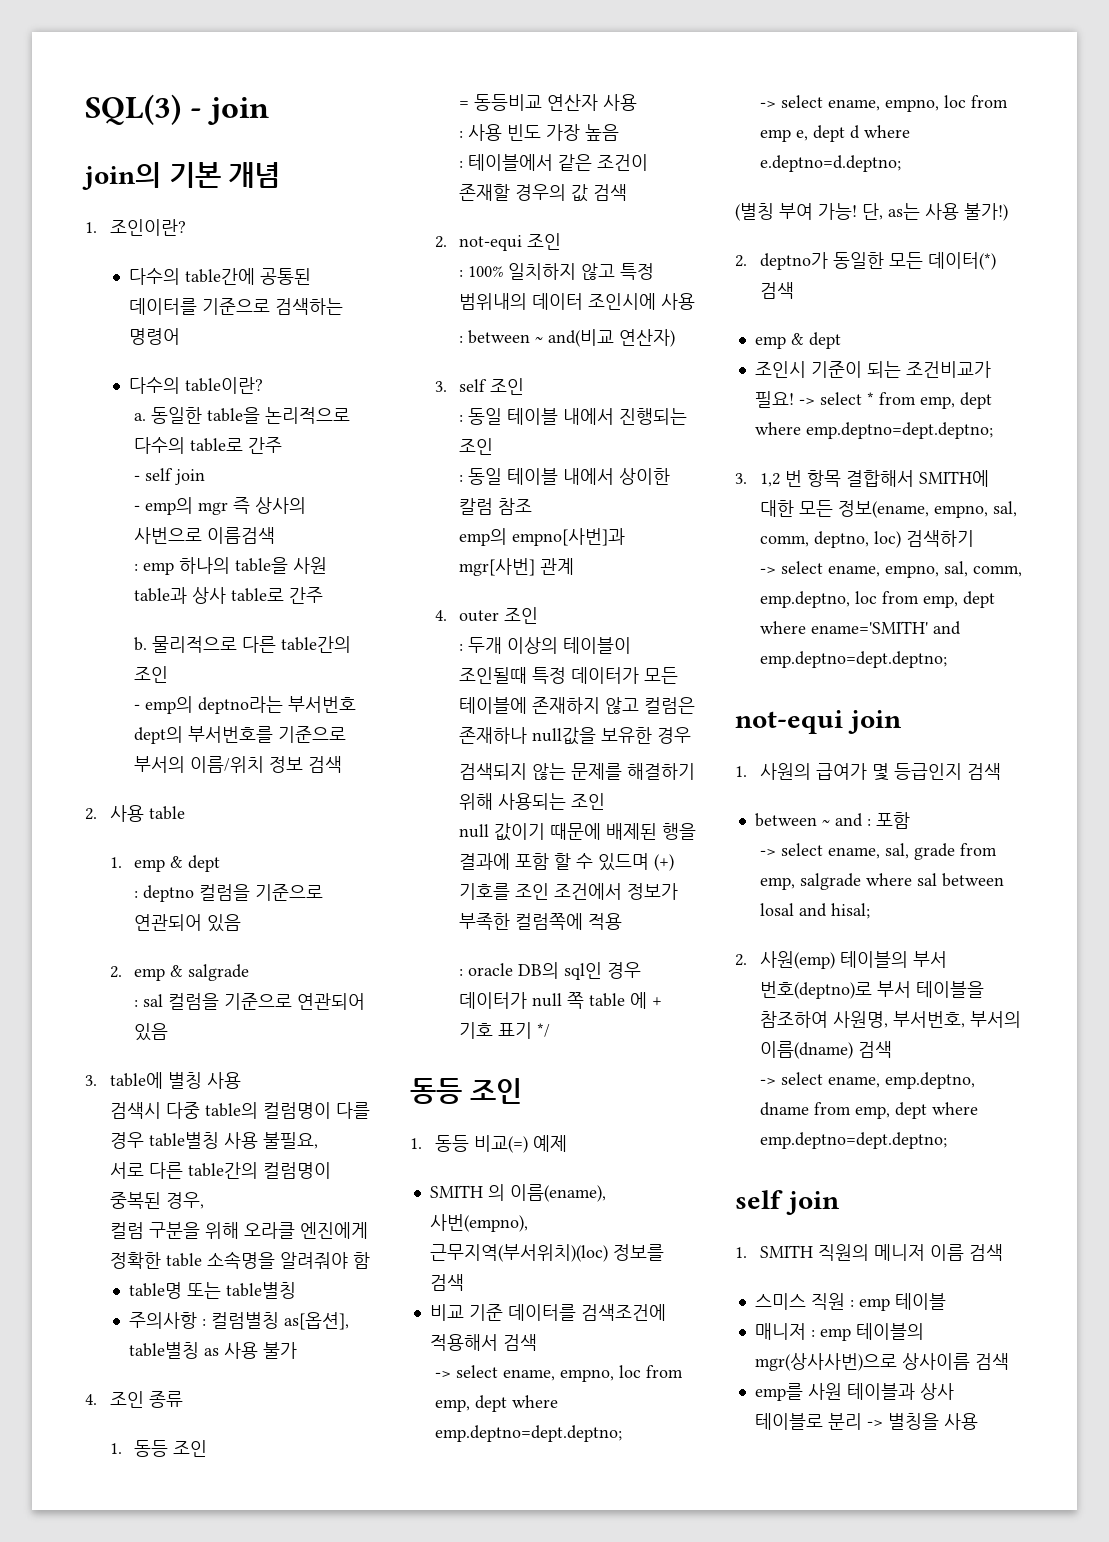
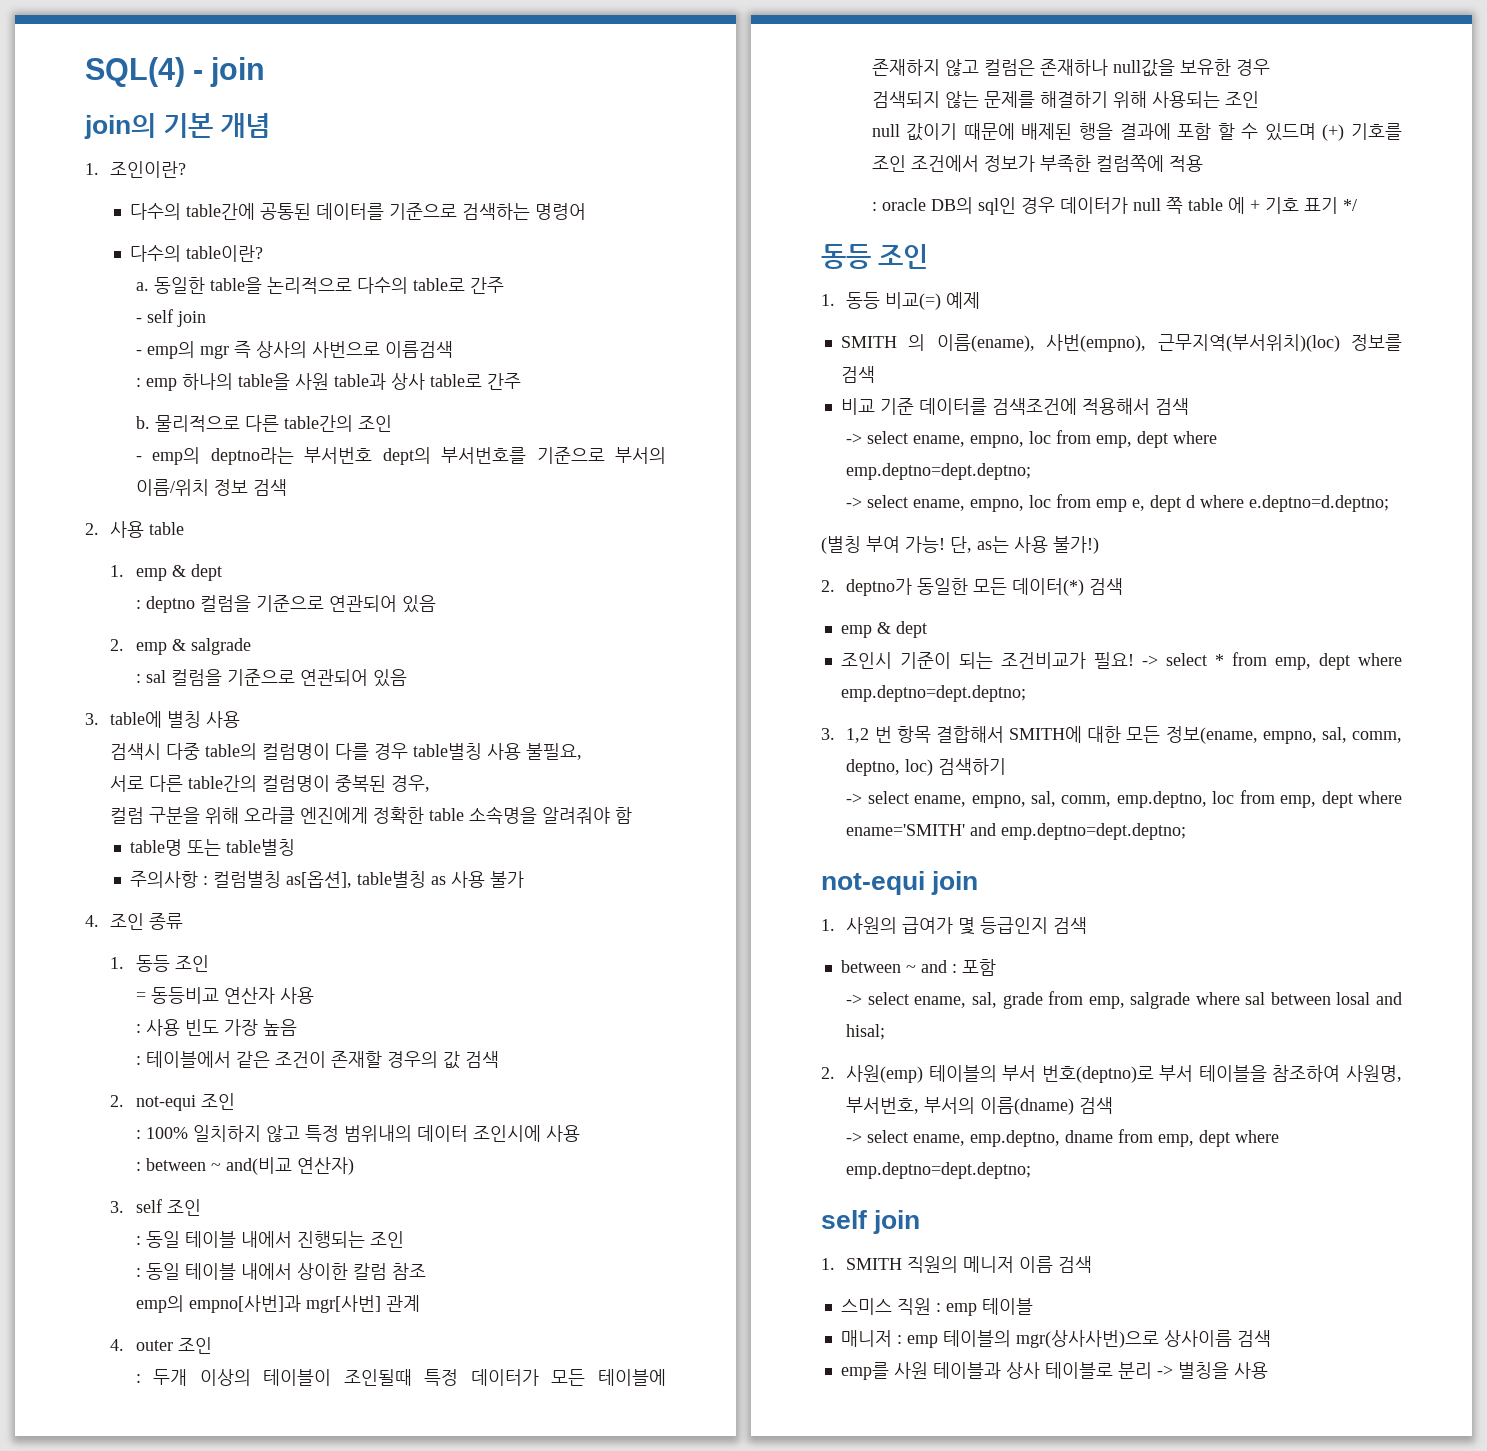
- SQL(3) - join
+ SQL(4) - join

